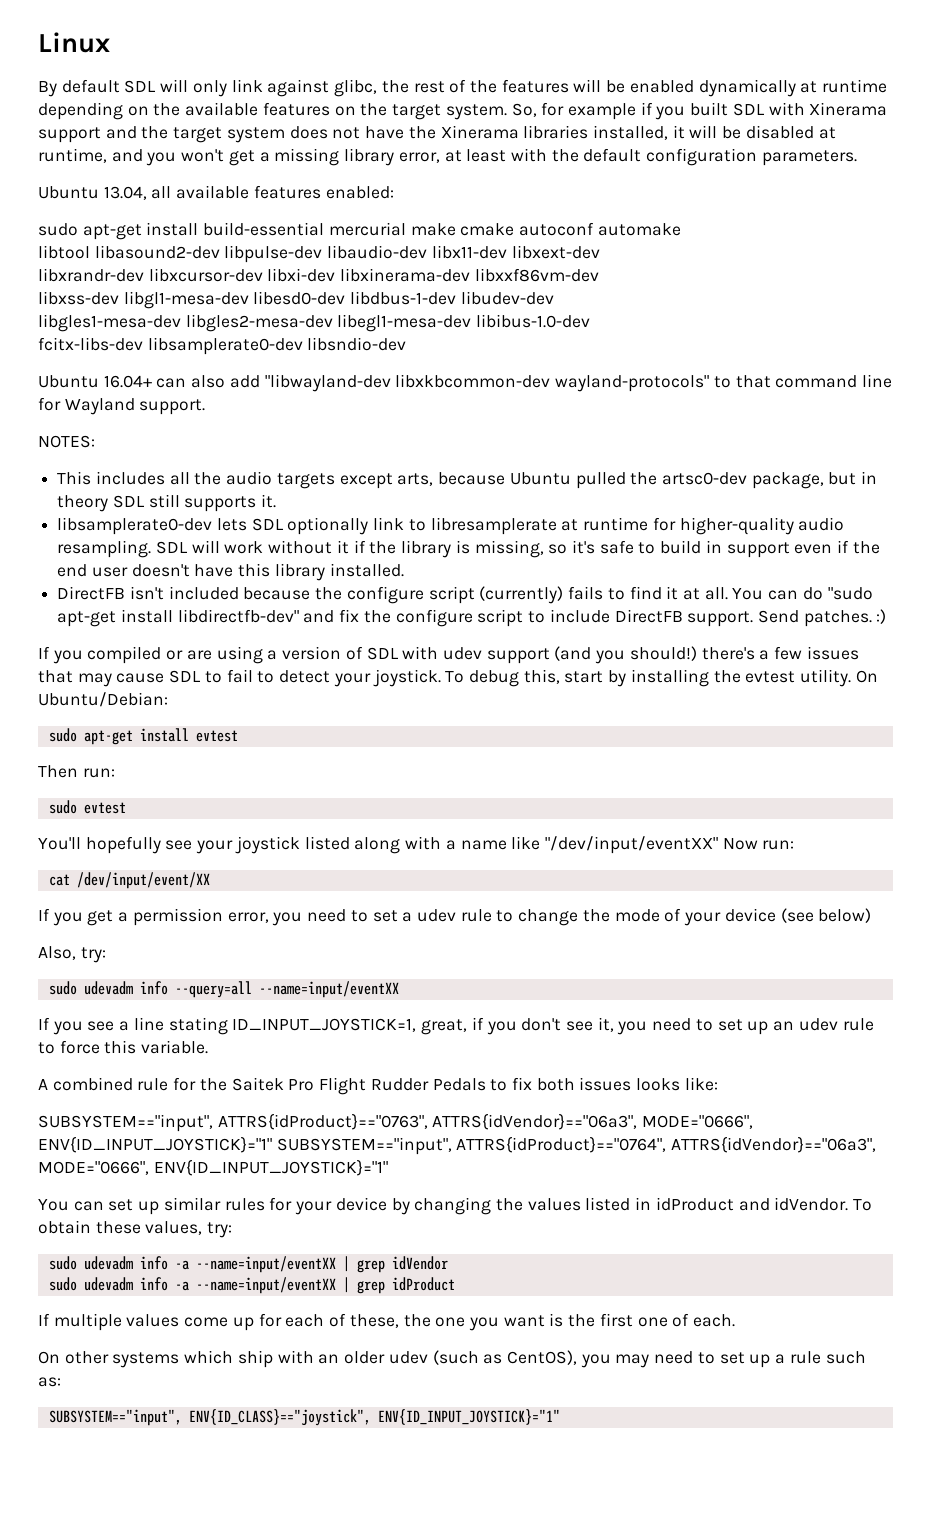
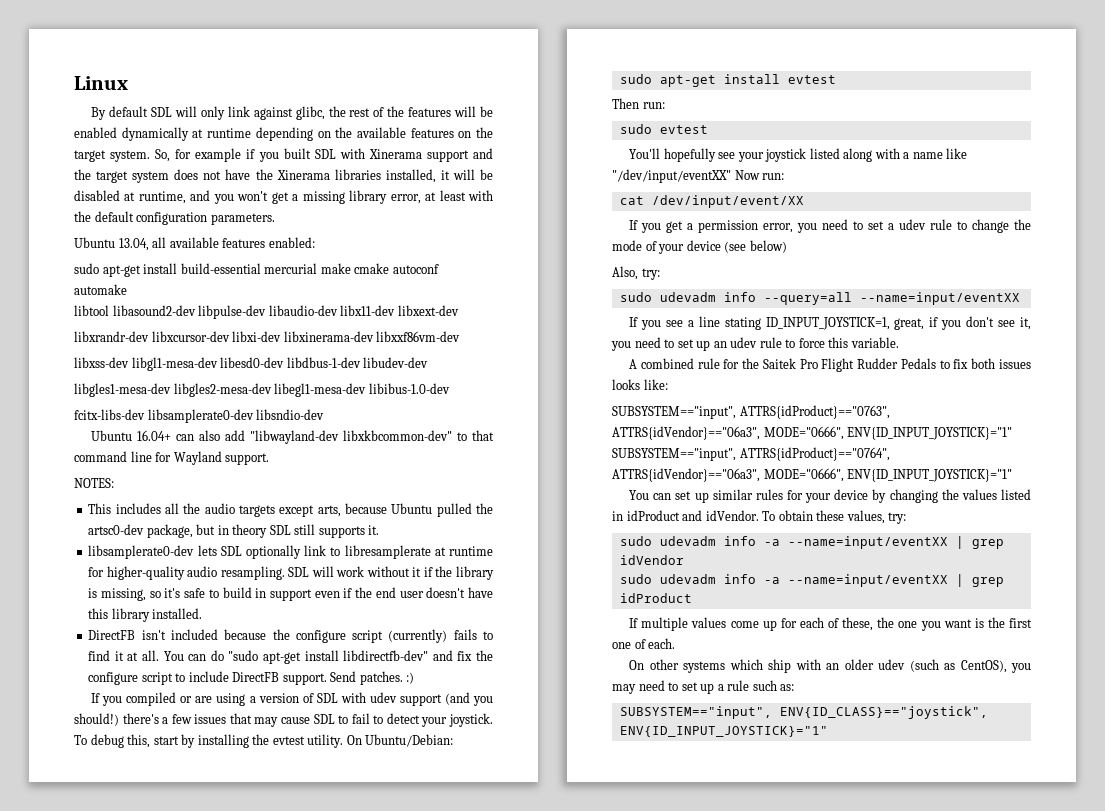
- Ubuntu 16.04+ can also add "libwayland-dev libxkbcommon-dev wayland-protocols" to that command line for Wayland support.
+ Ubuntu 16.04+ can also add "libwayland-dev libxkbcommon-dev" to that command line for Wayland support.

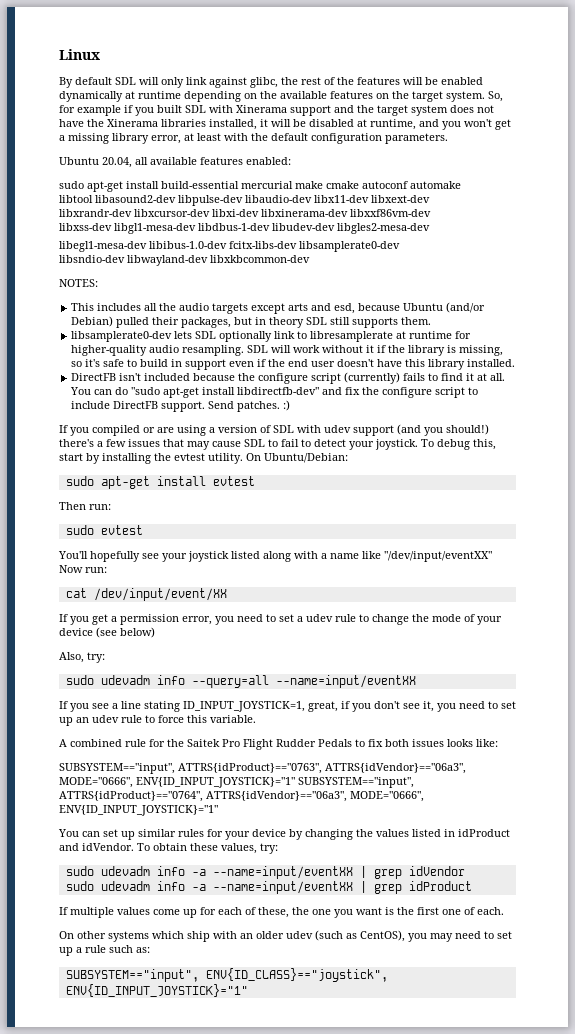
- Ubuntu 13.04, all available features enabled:
+ Ubuntu 20.04, all available features enabled:
- libxss-dev libgl1-mesa-dev libesd0-dev libdbus-1-dev libudev-dev
- libgles1-mesa-dev libgles2-mesa-dev libegl1-mesa-dev libibus-1.0-dev
- fcitx-libs-dev libsamplerate0-dev libsndio-dev
- Ubuntu 16.04+ can also add "libwayland-dev libxkbcommon-dev" to that command line for Wayland support.
+ libxss-dev libgl1-mesa-dev libdbus-1-dev libudev-dev libgles2-mesa-dev
+ libegl1-mesa-dev libibus-1.0-dev fcitx-libs-dev libsamplerate0-dev
+ libsndio-dev libwayland-dev libxkbcommon-dev
- This includes all the audio targets except arts, because Ubuntu pulled the artsc0-dev package, but in theory SDL still supports it.
+ This includes all the audio targets except arts and esd, because Ubuntu (and/or Debian) pulled their packages, but in theory SDL still supports them.

